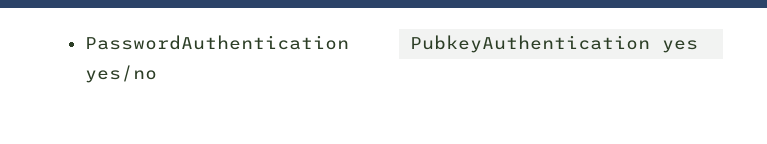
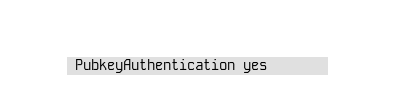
- PasswordAuthentication yes/no

